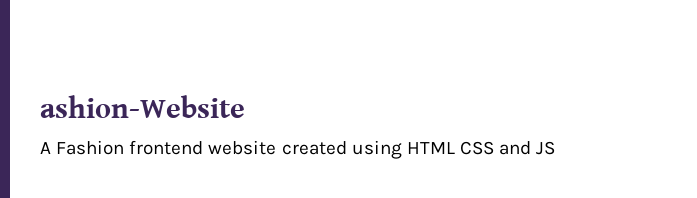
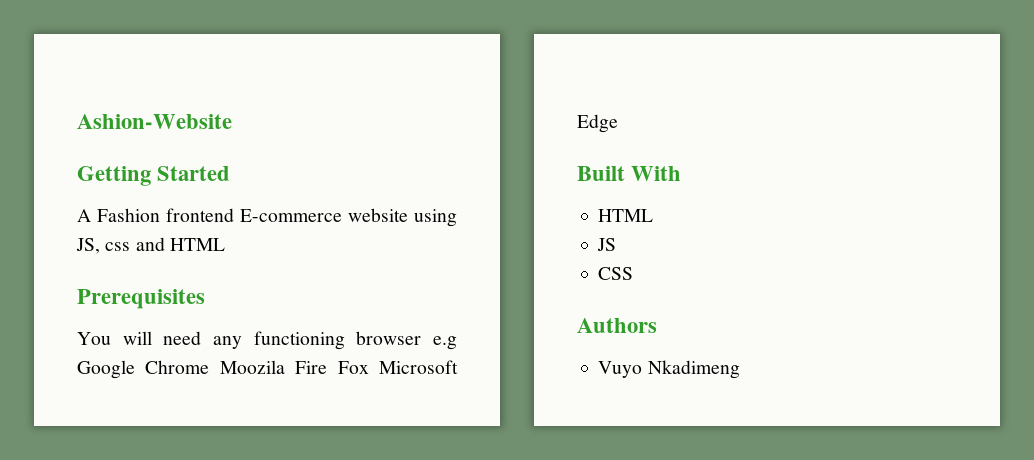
- ashion-Website
+ Ashion-Website
+ Getting Started
- A Fashion frontend website created using HTML CSS and JS
+ A Fashion frontend E-commerce website using JS, css and HTML
+ Prerequisites
+ You will need any functioning browser e.g Google Chrome Moozila Fire Fox Microsoft Edge
+ Built With
+ HTML
+ JS
+ CSS
+ Authors
+ Vuyo Nkadimeng

